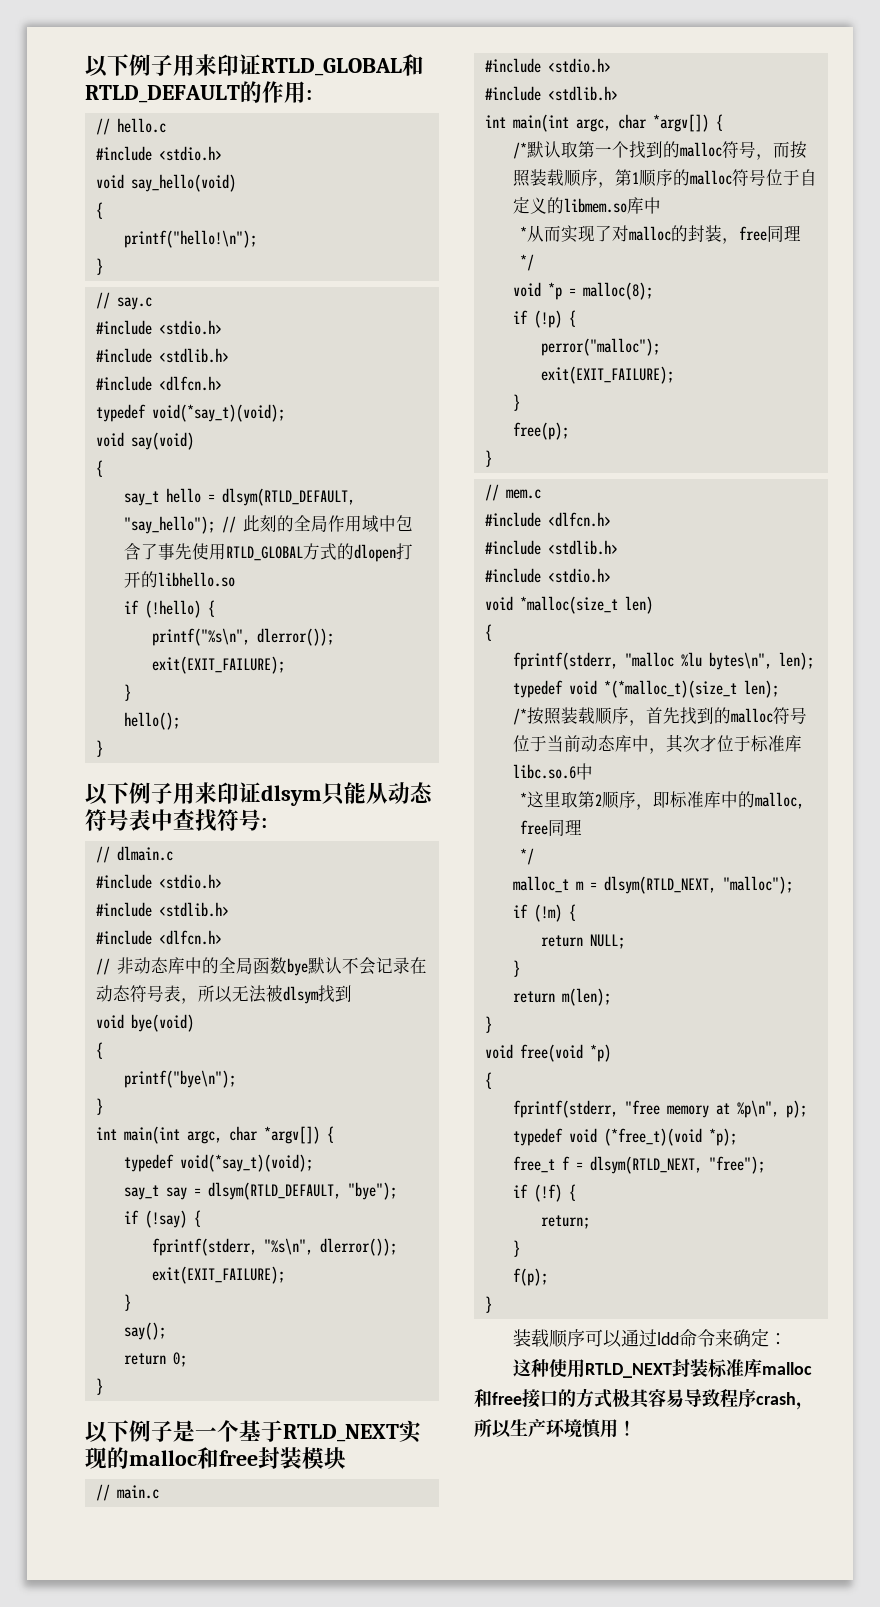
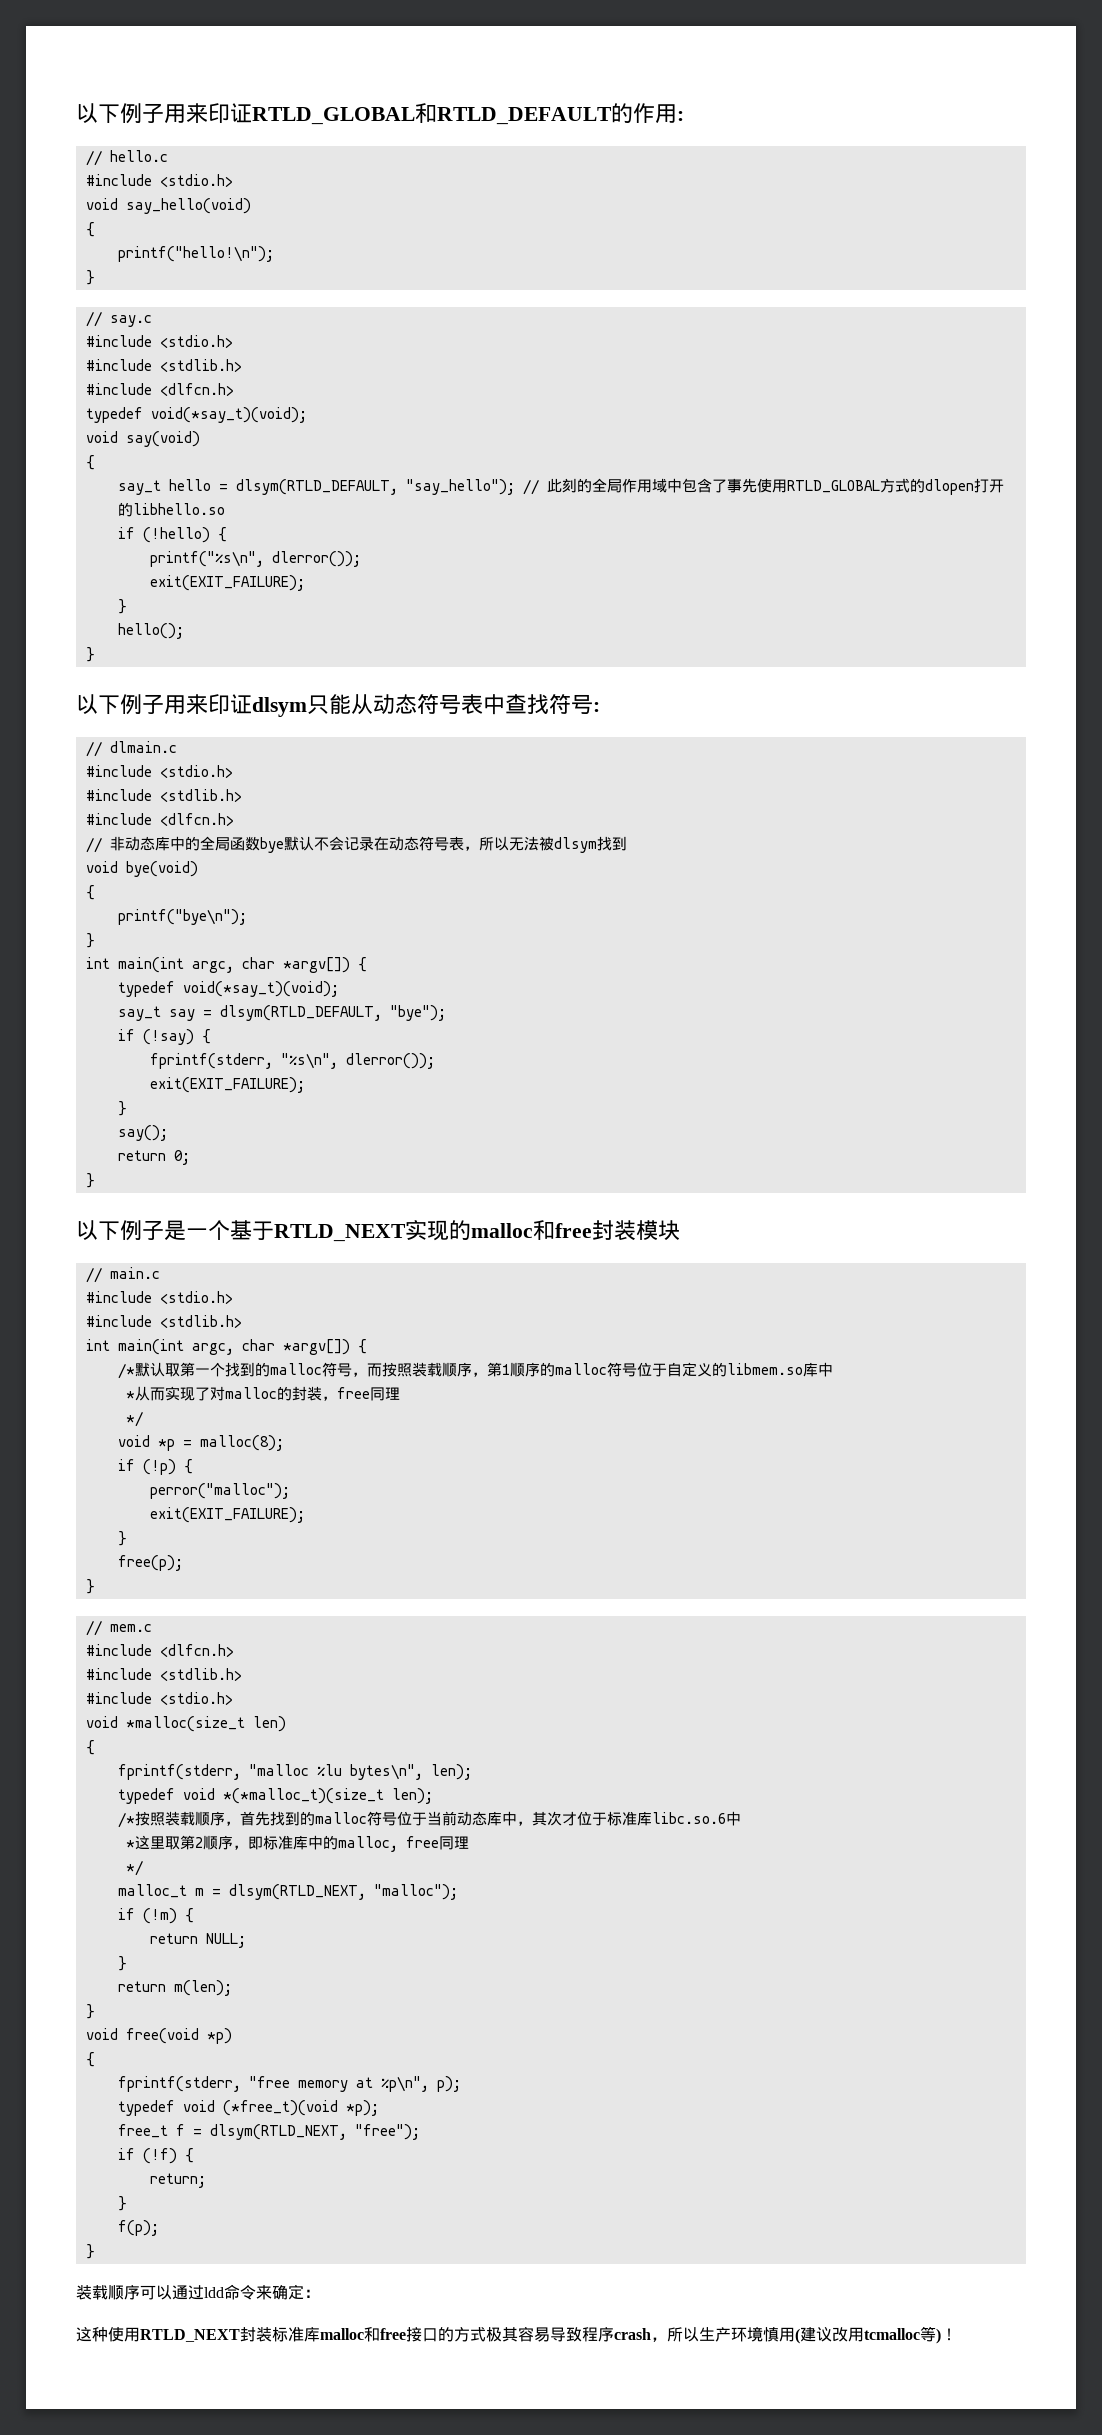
- 这种使用RTLD_NEXT封装标准库malloc和free接口的方式极其容易导致程序crash，所以生产环境慎用！
+ 这种使用RTLD_NEXT封装标准库malloc和free接口的方式极其容易导致程序crash，所以生产环境慎用(建议改用tcmalloc等)！

